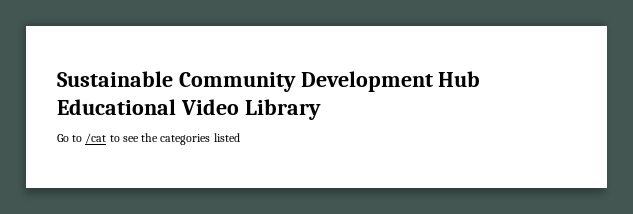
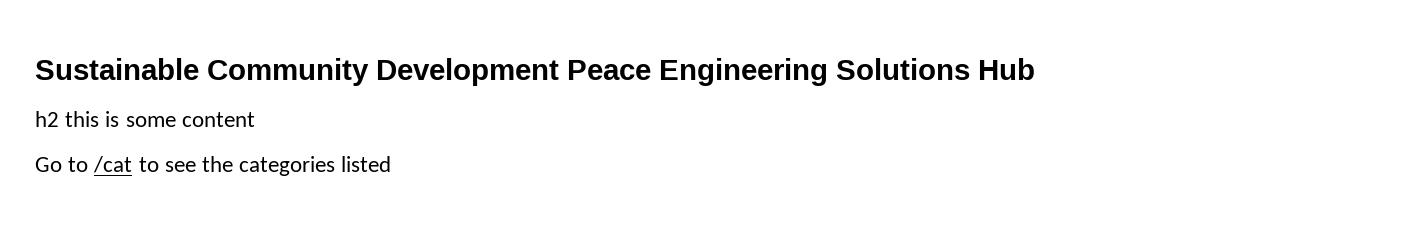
- Sustainable Community Development Hub Educational Video Library
+ Sustainable Community Development Peace Engineering Solutions Hub
+ h2 this is some content

